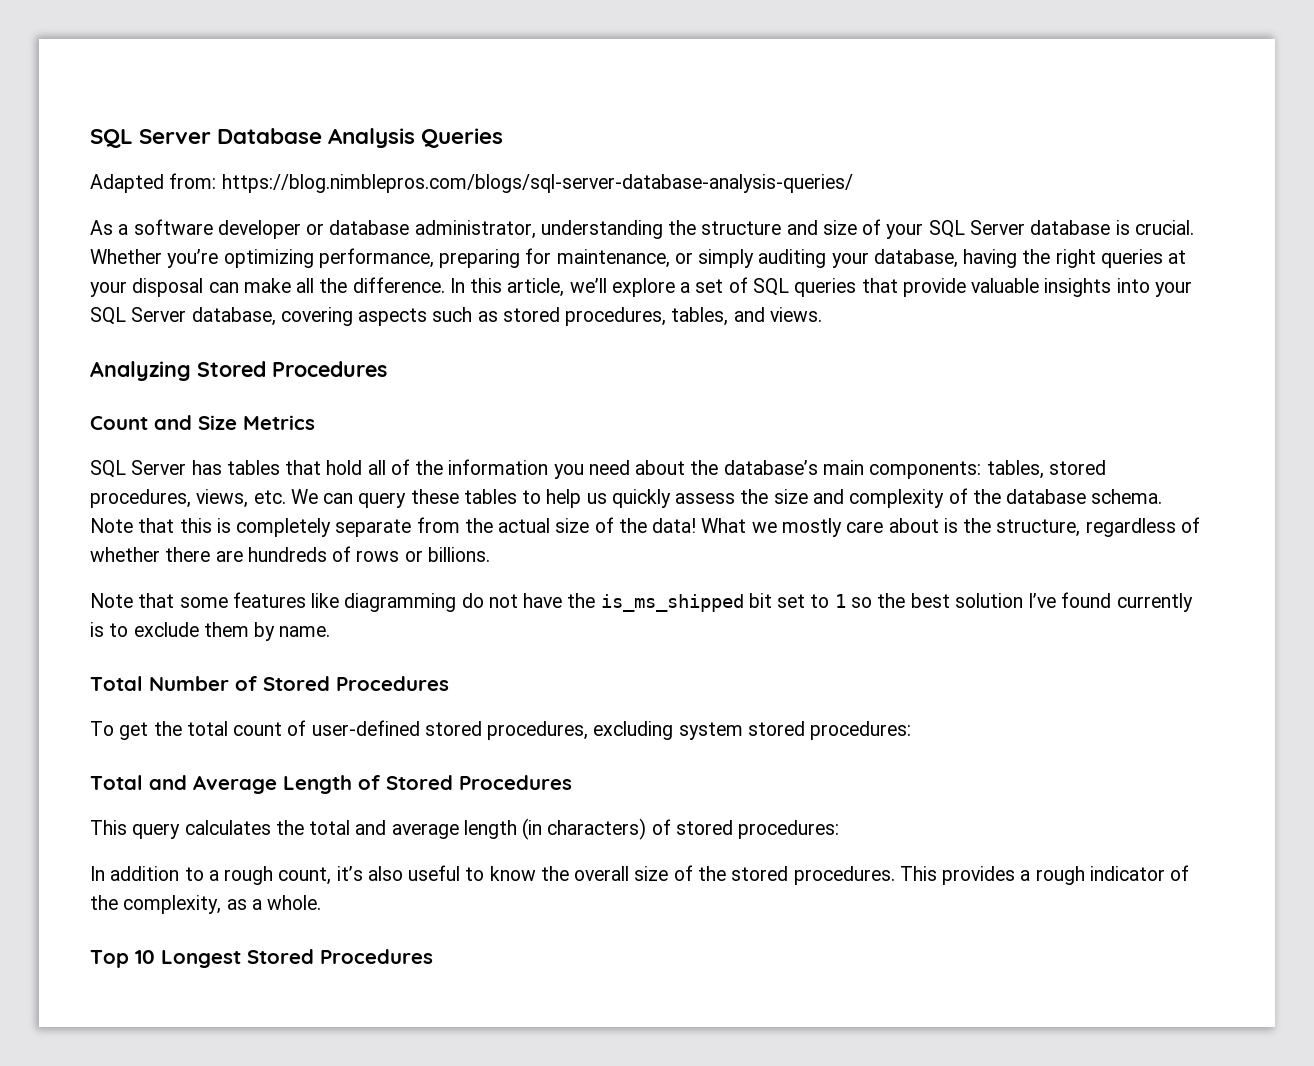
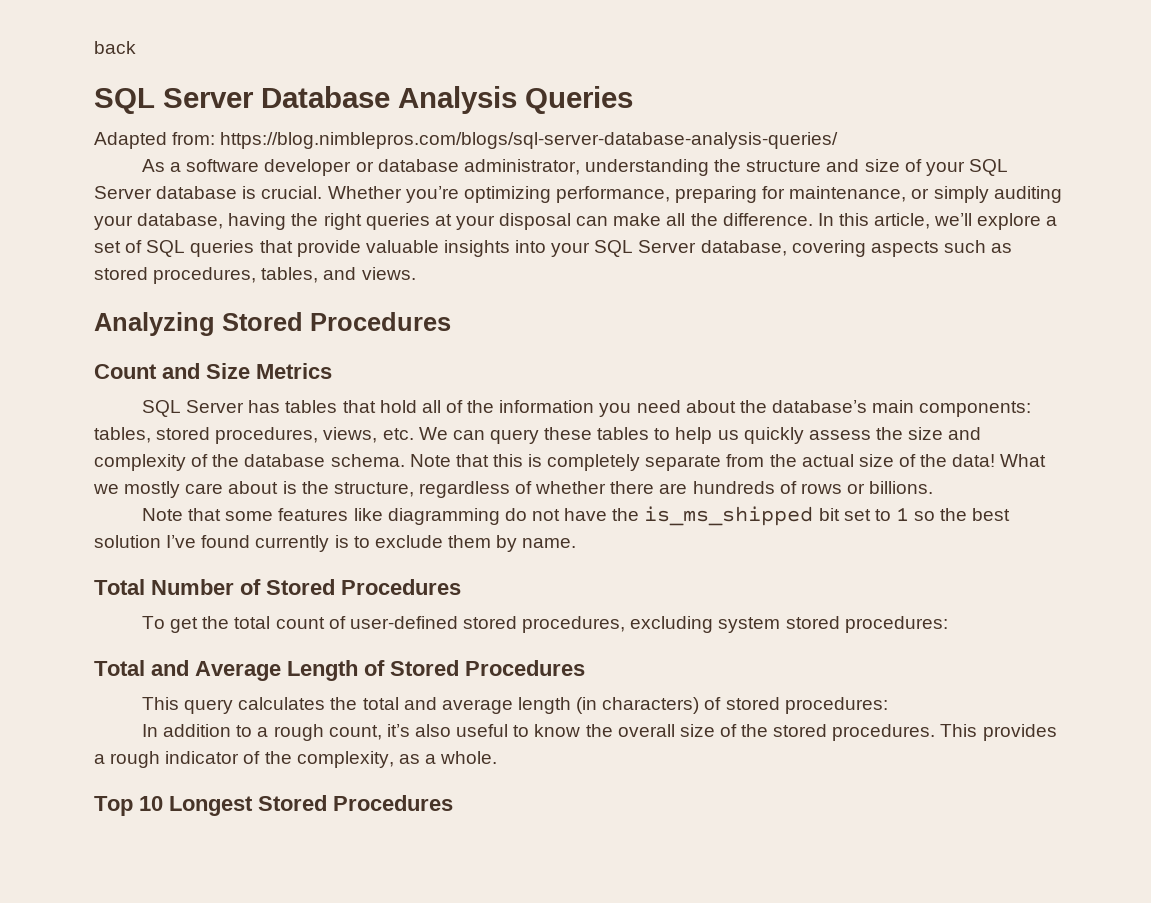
+ back

